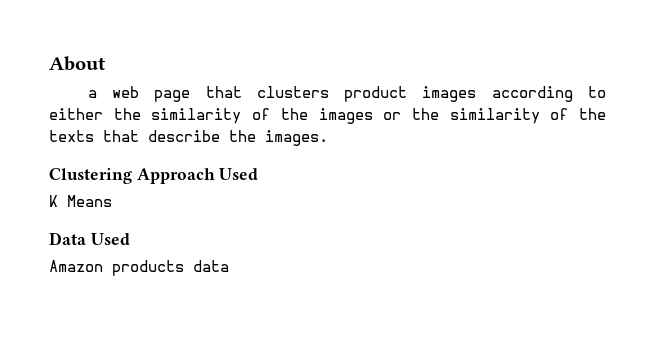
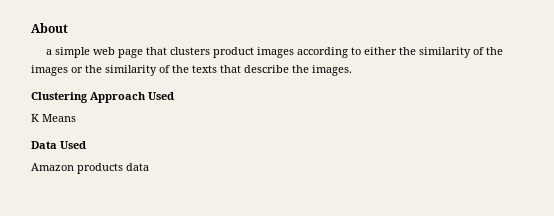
- a web page that clusters product images according to either the similarity of the images or the similarity of the texts that describe the images.
+ a simple web page that clusters product images according to either the similarity of the images or the similarity of the texts that describe the images.

